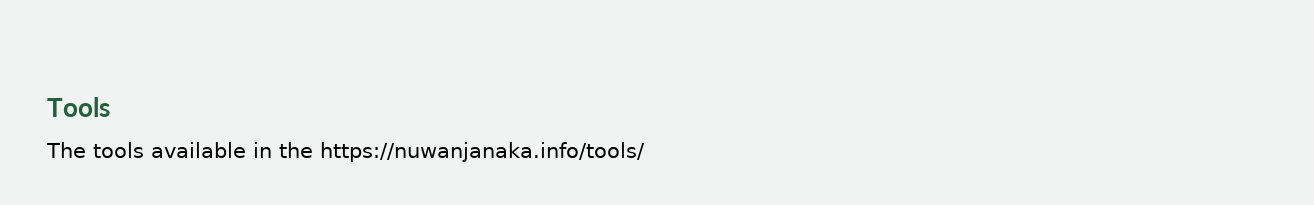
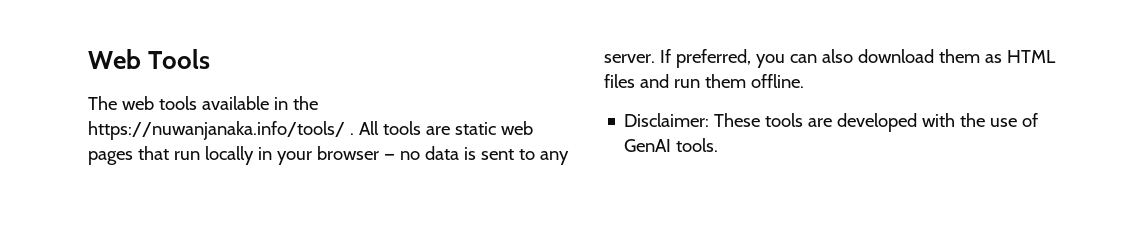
- Tools
+ Web Tools
- The tools available in the https://nuwanjanaka.info/tools/
+ The web tools available in the https://nuwanjanaka.info/tools/ . All tools are static web pages that run locally in your browser — no data is sent to any server. If preferred, you can also download them as HTML files and run them offline.
+ Disclaimer: These tools are developed with the use of GenAI tools.

